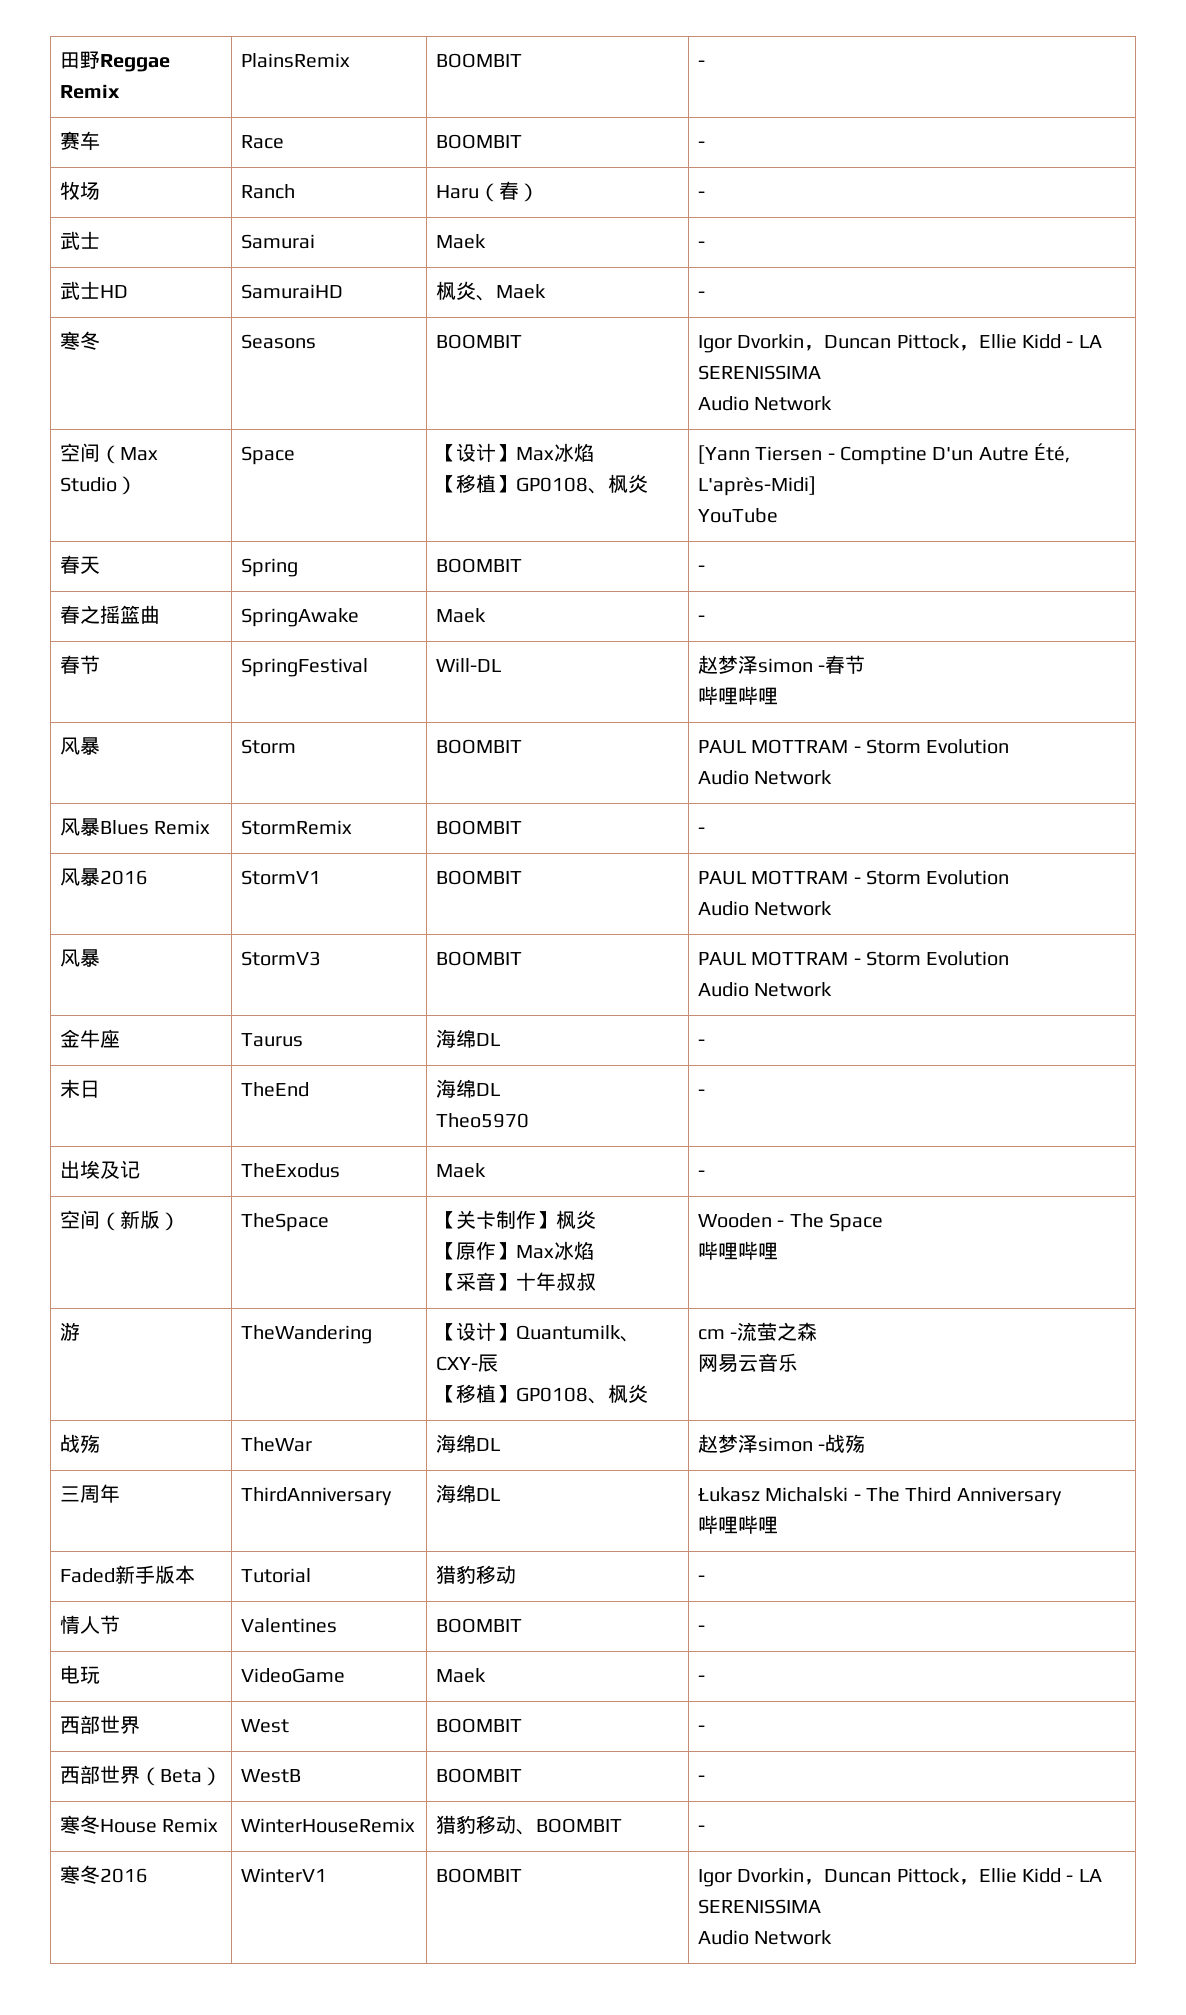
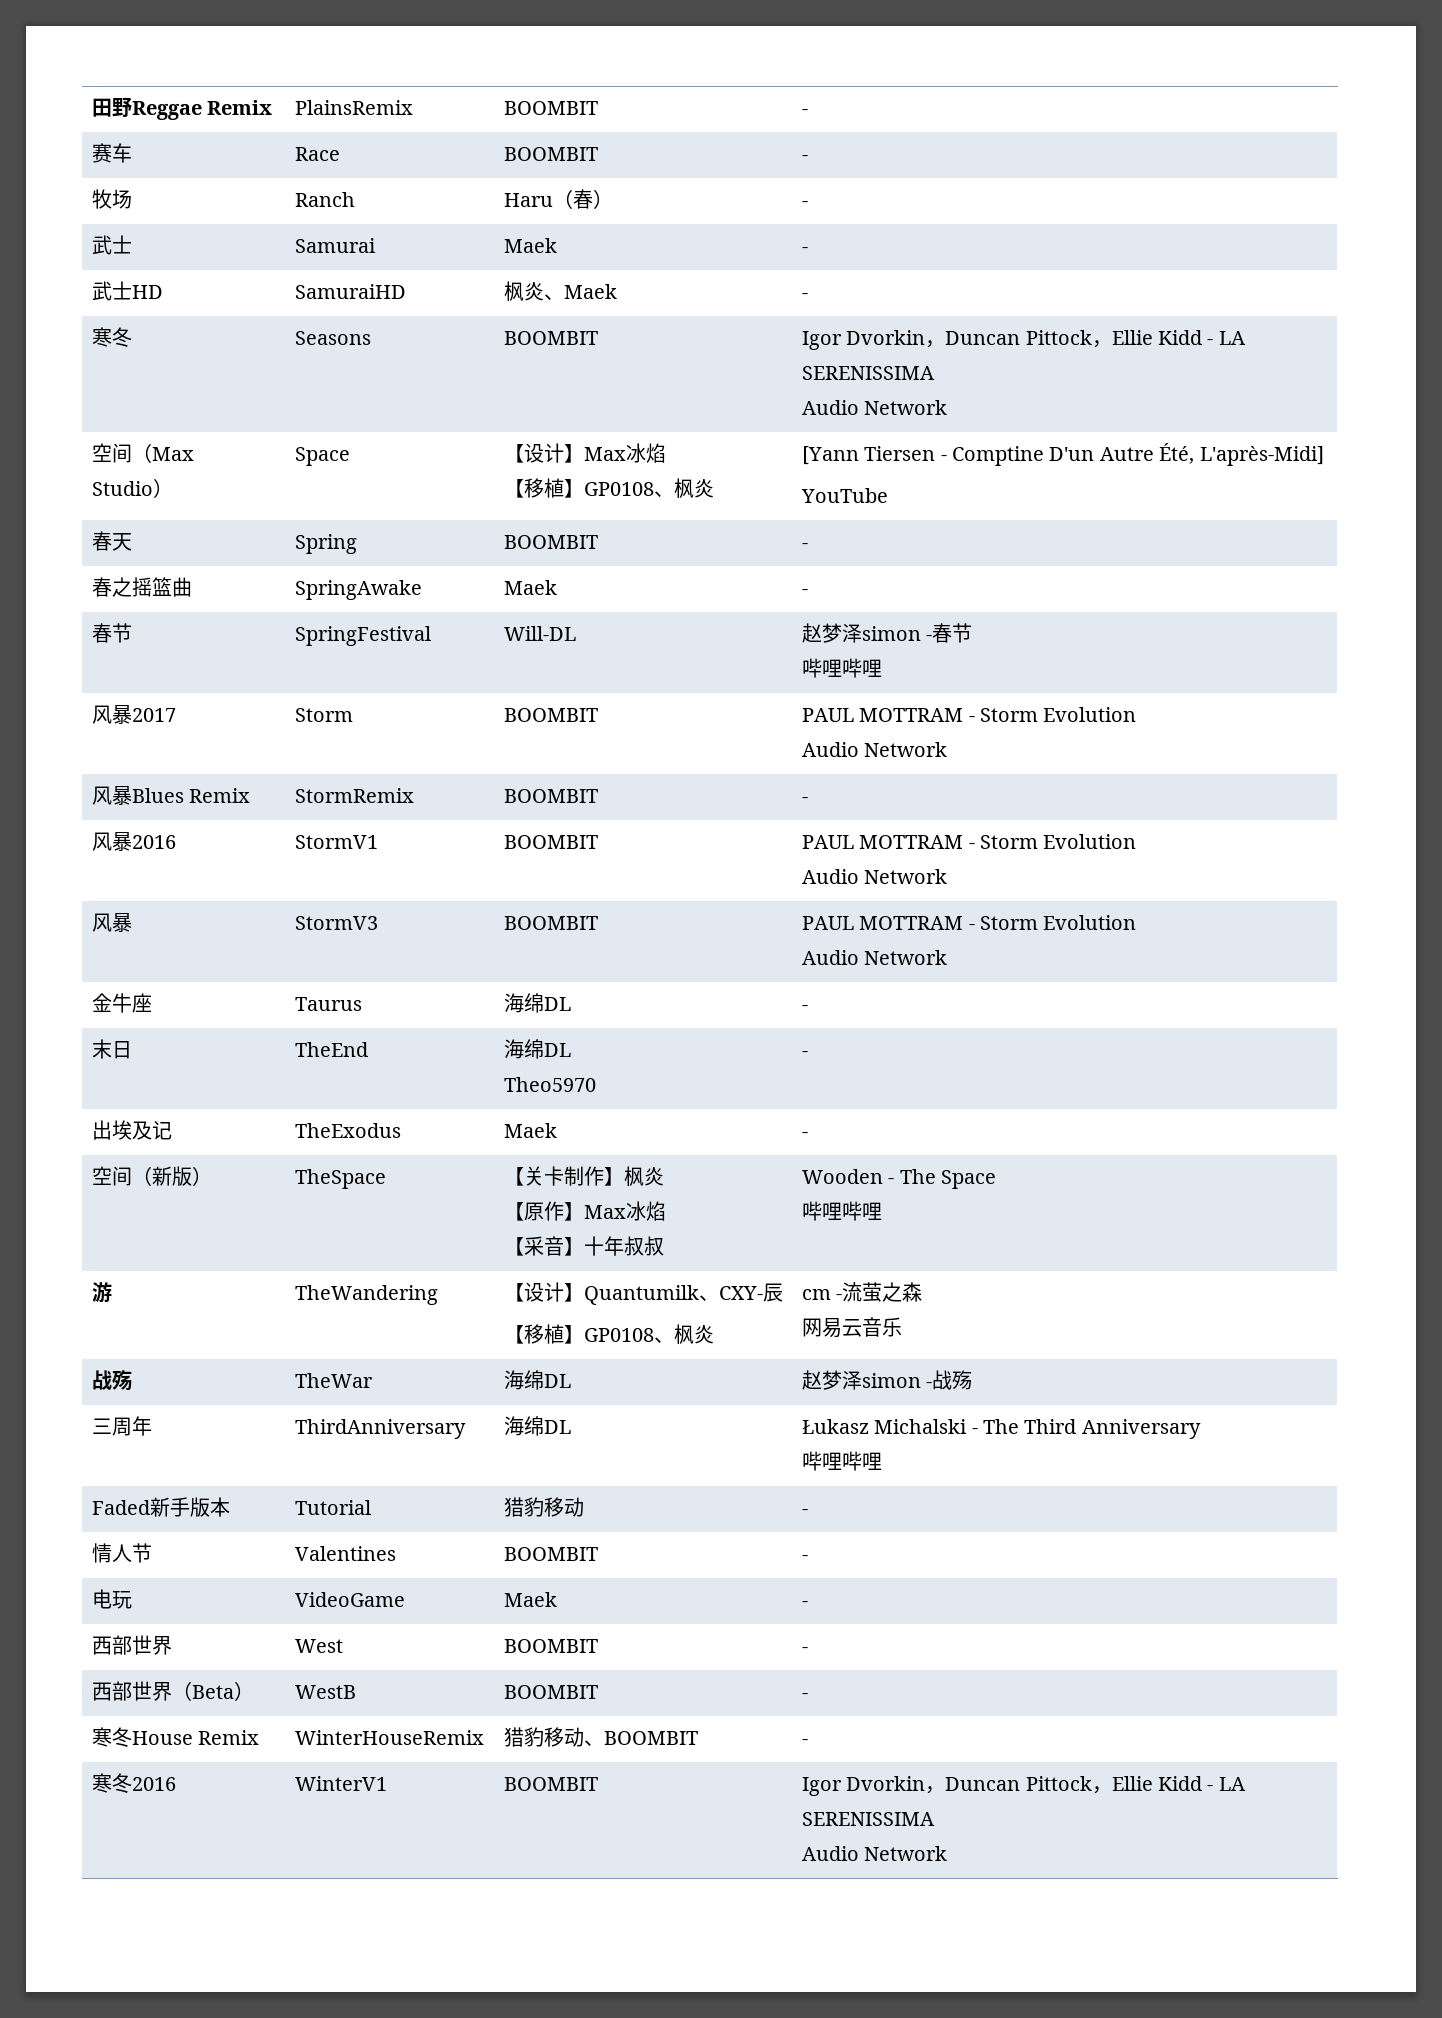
- 风暴 | Storm | BOOMBIT | PAUL MOTTRAM - Storm Evolution
+ 风暴2017 | Storm | BOOMBIT | PAUL MOTTRAM - Storm Evolution

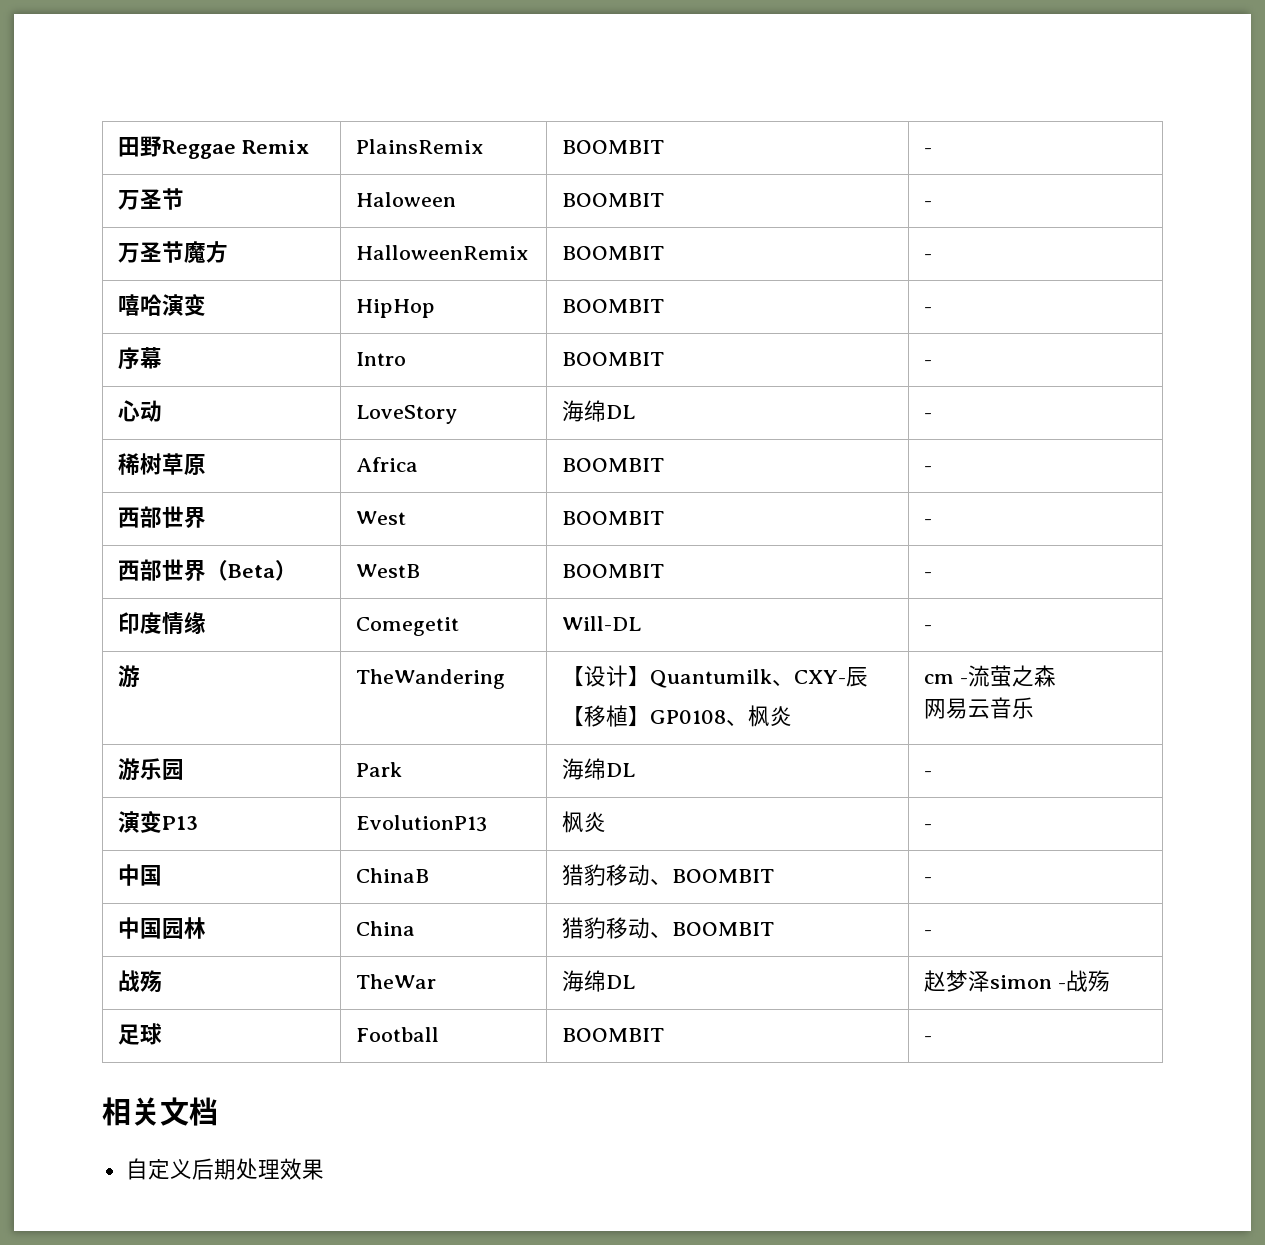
- 赛车 | Race | BOOMBIT | -
- 牧场 | Ranch | Haru（春） | -
- 武士 | Samurai | Maek | -
- 武士HD | SamuraiHD | 枫炎、Maek | -
- 寒冬 | Seasons | BOOMBIT | Igor Dvorkin，Duncan Pittock，Ellie Kidd - LA SERENISSIMA
- Audio Network
- 空间（Max Studio） | Space | 【设计】Max冰焰
- 【移植】GP0108、枫炎 | [Yann Tiersen - Comptine D'un Autre Été, L'après-Midi]
- YouTube
- 春天 | Spring | BOOMBIT | -
- 春之摇篮曲 | SpringAwake | Maek | -
- 春节 | SpringFestival | Will-DL | 赵梦泽simon -春节
- 哔哩哔哩
- 风暴2017 | Storm | BOOMBIT | PAUL MOTTRAM - Storm Evolution
- Audio Network
- 风暴Blues Remix | StormRemix | BOOMBIT | -
- 风暴2016 | StormV1 | BOOMBIT | PAUL MOTTRAM - Storm Evolution
- Audio Network
- 风暴 | StormV3 | BOOMBIT | PAUL MOTTRAM - Storm Evolution
- Audio Network
- 金牛座 | Taurus | 海绵DL | -
- 末日 | TheEnd | 海绵DL
- Theo5970 | -
- 出埃及记 | TheExodus | Maek | -
- 空间（新版） | TheSpace | 【关卡制作】枫炎
- 【原作】Max冰焰
- 【采音】十年叔叔 | Wooden - The Space
- 哔哩哔哩
+ 万圣节 | Haloween | BOOMBIT | -
+ 万圣节魔方 | HalloweenRemix | BOOMBIT | -
+ 嘻哈演变 | HipHop | BOOMBIT | -
+ 序幕 | Intro | BOOMBIT | -
+ 心动 | LoveStory | 海绵DL | -
+ 稀树草原 | Africa | BOOMBIT | -
+ 西部世界 | West | BOOMBIT | -
+ 西部世界（Beta） | WestB | BOOMBIT | -
+ 印度情缘 | Comegetit | Will-DL | -
+ 游乐园 | Park | 海绵DL | -
+ 演变P13 | EvolutionP13 | 枫炎 | -
+ 中国 | ChinaB | 猎豹移动、BOOMBIT | -
+ 中国园林 | China | 猎豹移动、BOOMBIT | -
- 三周年 | ThirdAnniversary | 海绵DL | Łukasz Michalski - The Third Anniversary
- 哔哩哔哩
- Faded新手版本 | Tutorial | 猎豹移动 | -
- 情人节 | Valentines | BOOMBIT | -
- 电玩 | VideoGame | Maek | -
- 西部世界 | West | BOOMBIT | -
- 西部世界（Beta） | WestB | BOOMBIT | -
- 寒冬House Remix | WinterHouseRemix | 猎豹移动、BOOMBIT | -
- 寒冬2016 | WinterV1 | BOOMBIT | Igor Dvorkin，Duncan Pittock，Ellie Kidd - LA SERENISSIMA
- Audio Network
+ 足球 | Football | BOOMBIT | -
+ 相关文档
+ 自定义后期处理效果

